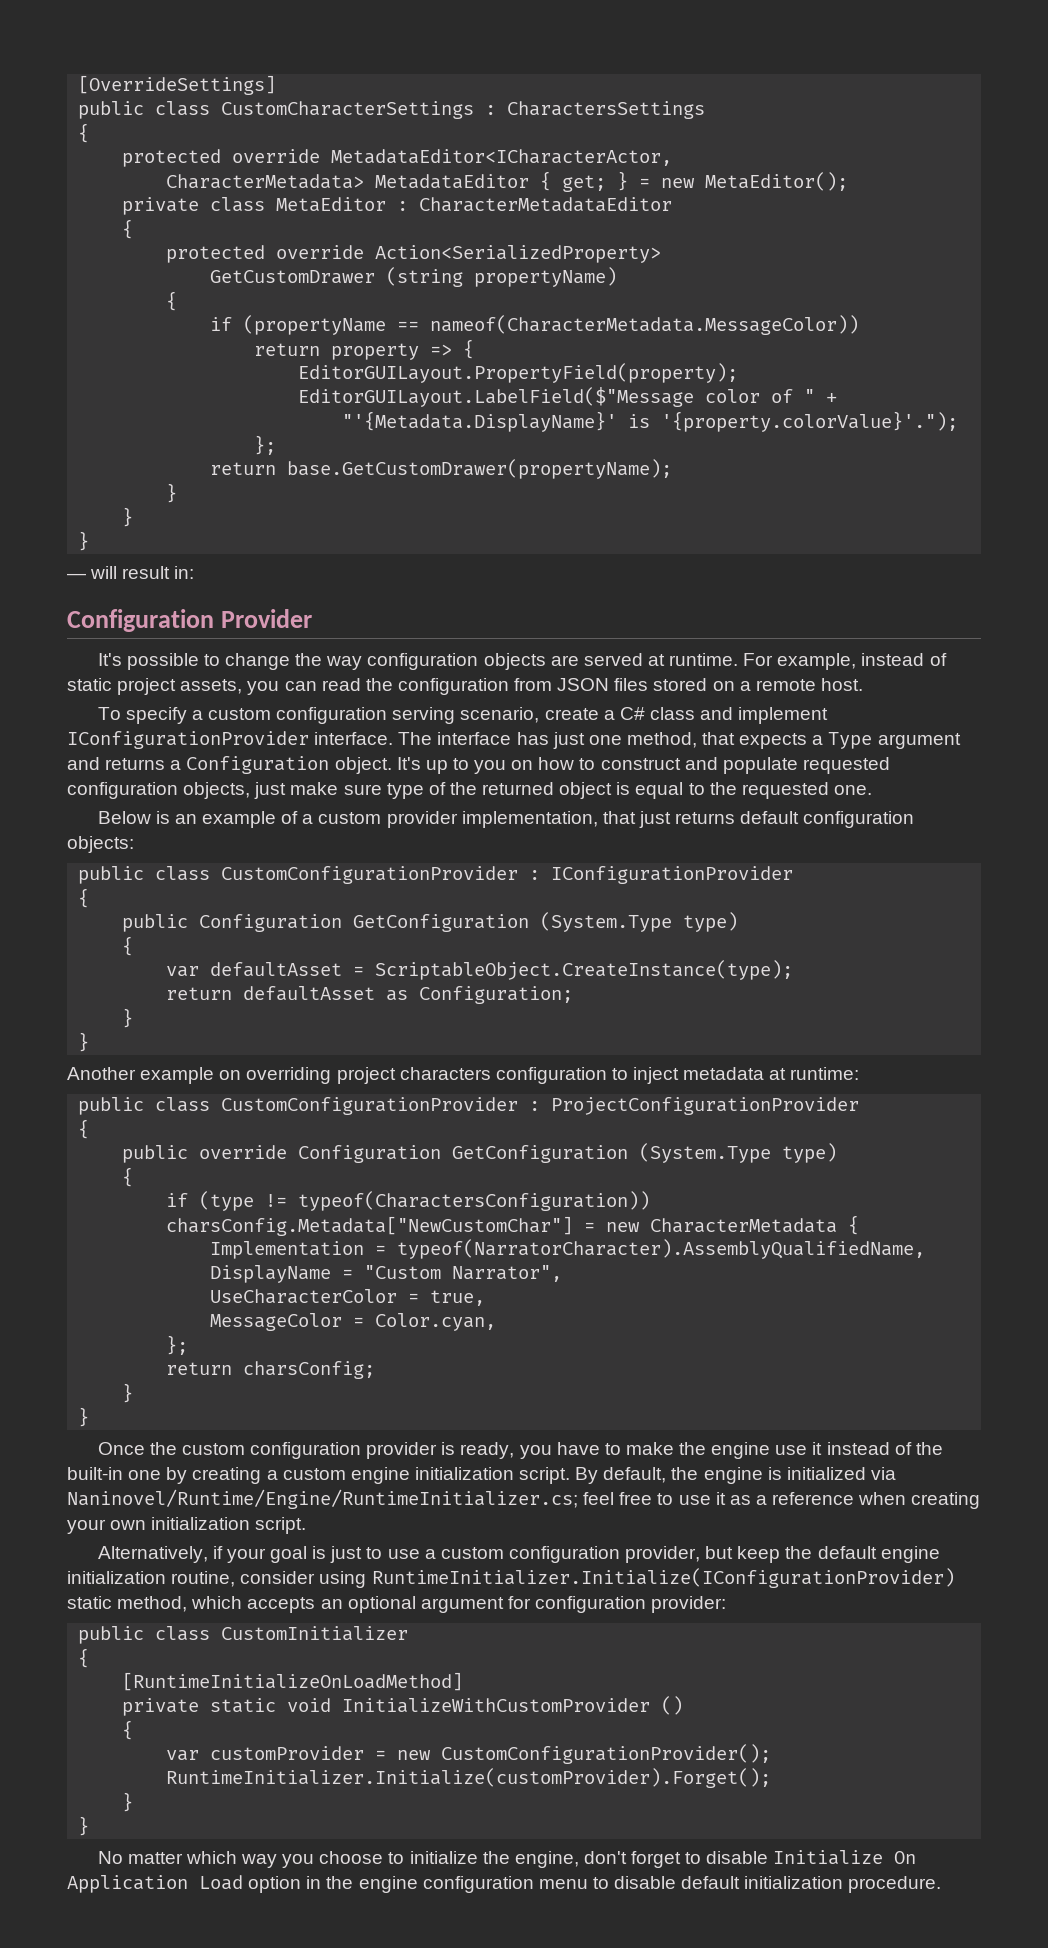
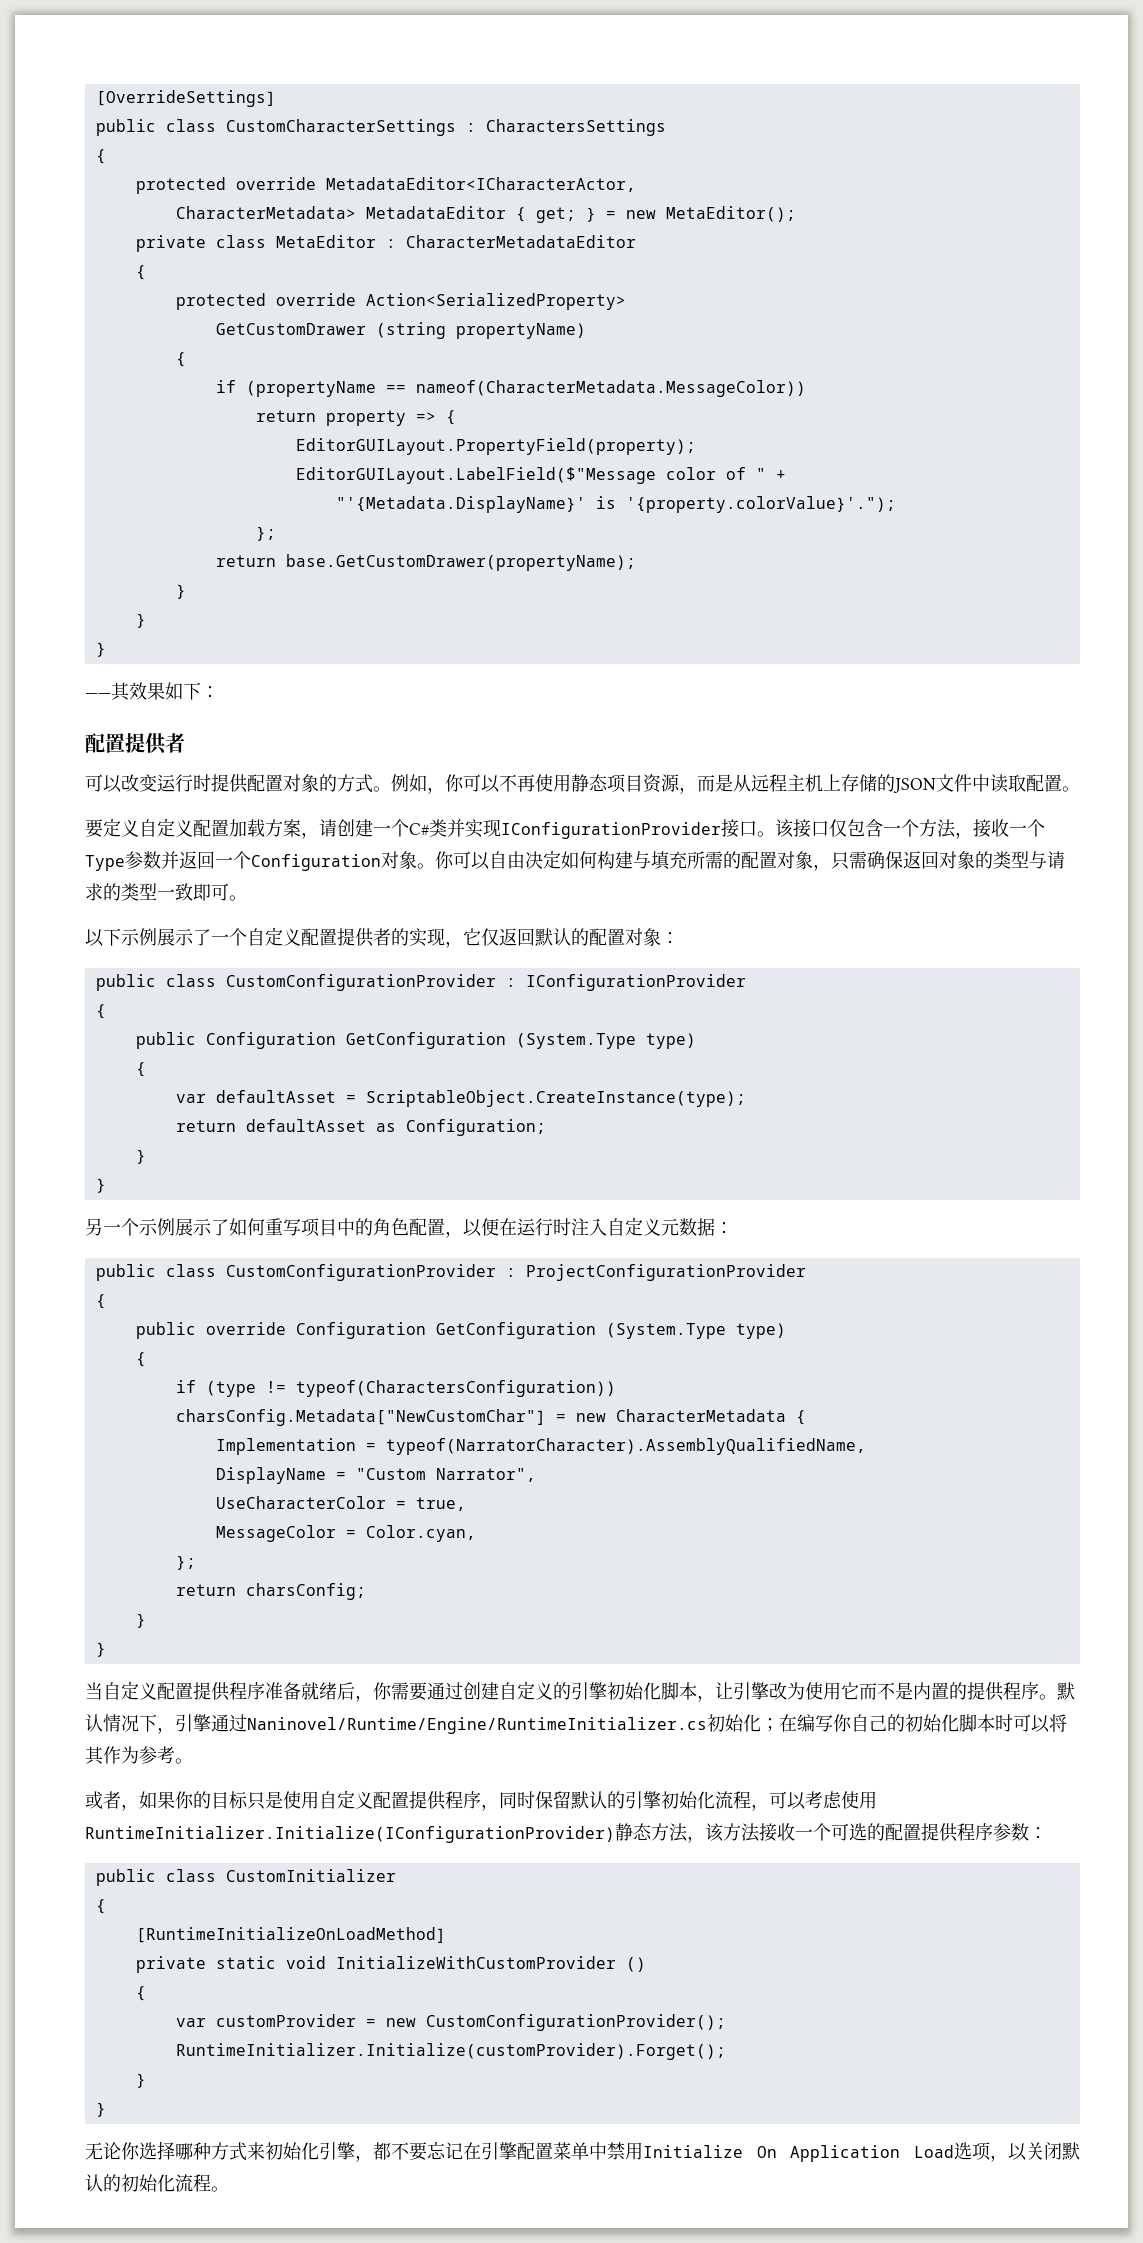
- — will result in:
- Configuration Provider
- It's possible to change the way configuration objects are served at runtime. For example, instead of static project assets, you can read the configuration from JSON files stored on a remote host.
- To specify a custom configuration serving scenario, create a C# class and implement IConfigurationProvider interface. The interface has just one method, that expects a Type argument and returns a Configuration object. It's up to you on how to construct and populate requested configuration objects, just make sure type of the returned object is equal to the requested one.
- Below is an example of a custom provider implementation, that just returns default configuration objects:
+ ——其效果如下：
+ 配置提供者
+ 可以改变运行时提供配置对象的方式。例如，你可以不再使用静态项目资源，而是从远程主机上存储的JSON文件中读取配置。
+ 要定义自定义配置加载方案，请创建一个C#类并实现IConfigurationProvider接口。该接口仅包含一个方法，接收一个Type参数并返回一个Configuration对象。你可以自由决定如何构建与填充所需的配置对象，只需确保返回对象的类型与请求的类型一致即可。
+ 以下示例展示了一个自定义配置提供者的实现，它仅返回默认的配置对象：
- Another example on overriding project characters configuration to inject metadata at runtime:
+ 另一个示例展示了如何重写项目中的角色配置，以便在运行时注入自定义元数据：
- Once the custom configuration provider is ready, you have to make the engine use it instead of the built-in one by creating a custom engine initialization script. By default, the engine is initialized via Naninovel/Runtime/Engine/RuntimeInitializer.cs; feel free to use it as a reference when creating your own initialization script.
- Alternatively, if your goal is just to use a custom configuration provider, but keep the default engine initialization routine, consider using RuntimeInitializer.Initialize(IConfigurationProvider) static method, which accepts an optional argument for configuration provider:
+ 当自定义配置提供程序准备就绪后，你需要通过创建自定义的引擎初始化脚本，让引擎改为使用它而不是内置的提供程序。默认情况下，引擎通过Naninovel/Runtime/Engine/RuntimeInitializer.cs初始化；在编写你自己的初始化脚本时可以将其作为参考。
+ 或者，如果你的目标只是使用自定义配置提供程序，同时保留默认的引擎初始化流程，可以考虑使用RuntimeInitializer.Initialize(IConfigurationProvider)静态方法，该方法接收一个可选的配置提供程序参数：
- No matter which way you choose to initialize the engine, don't forget to disable Initialize On Application Load option in the engine configuration menu to disable default initialization procedure.
+ 无论你选择哪种方式来初始化引擎，都不要忘记在引擎配置菜单中禁用Initialize On Application Load选项，以关闭默认的初始化流程。

